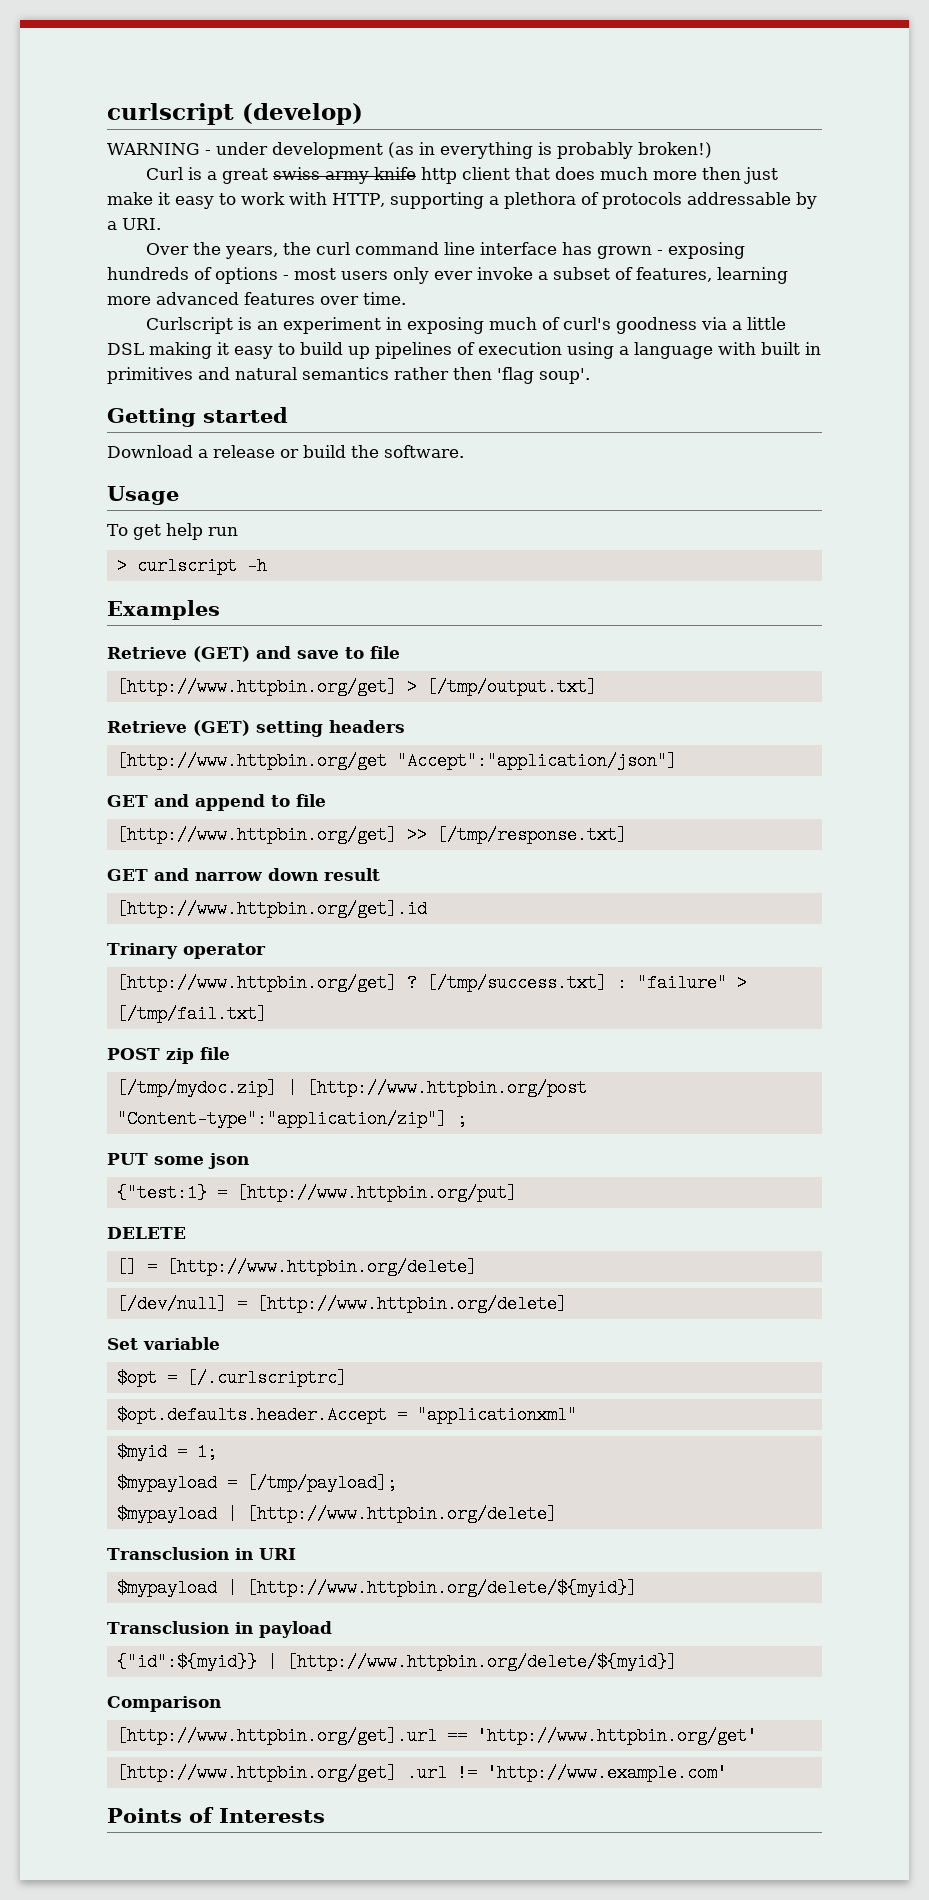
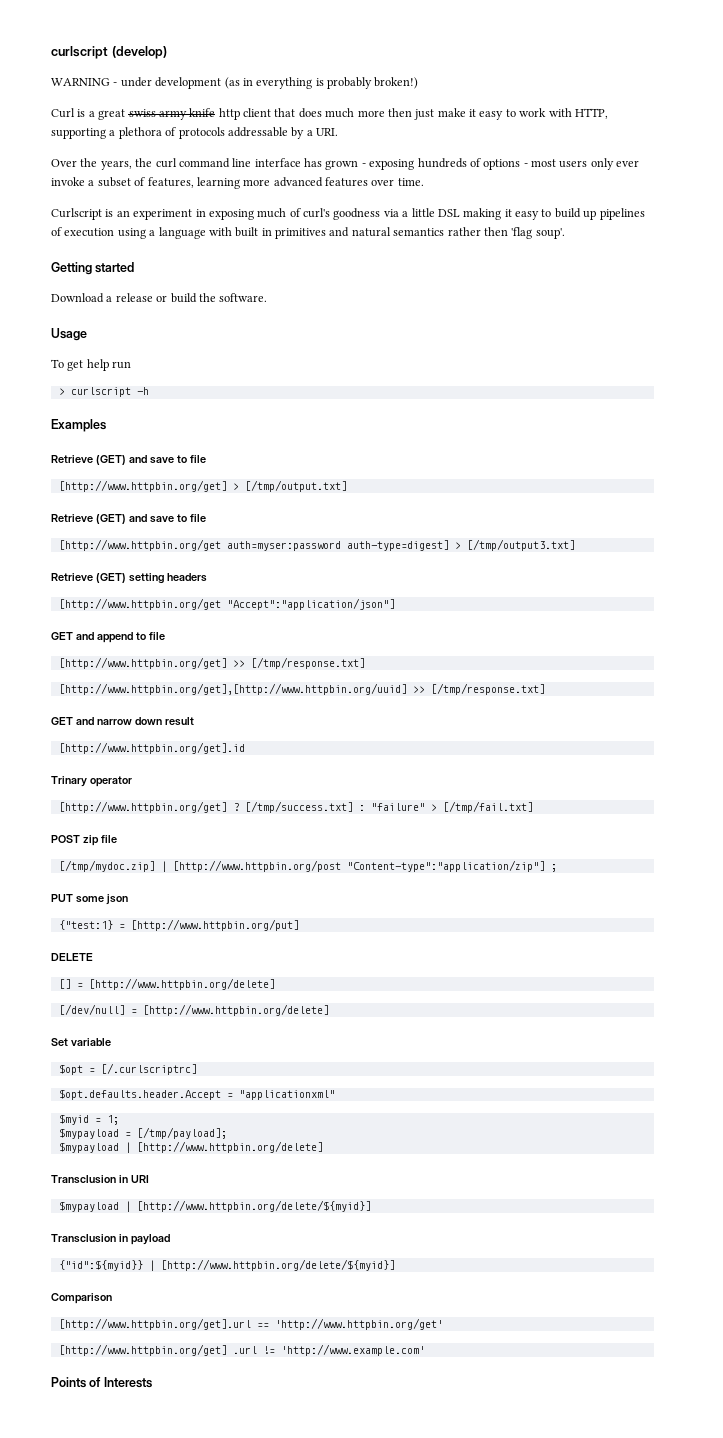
  [http://www.httpbin.org/get] > [/tmp/output.txt]
+ Retrieve (GET) and save to file
+ [http://www.httpbin.org/get auth=myser:password auth-type=digest] > [/tmp/output3.txt]
+ [http://www.httpbin.org/get],[http://www.httpbin.org/uuid] >> [/tmp/response.txt]

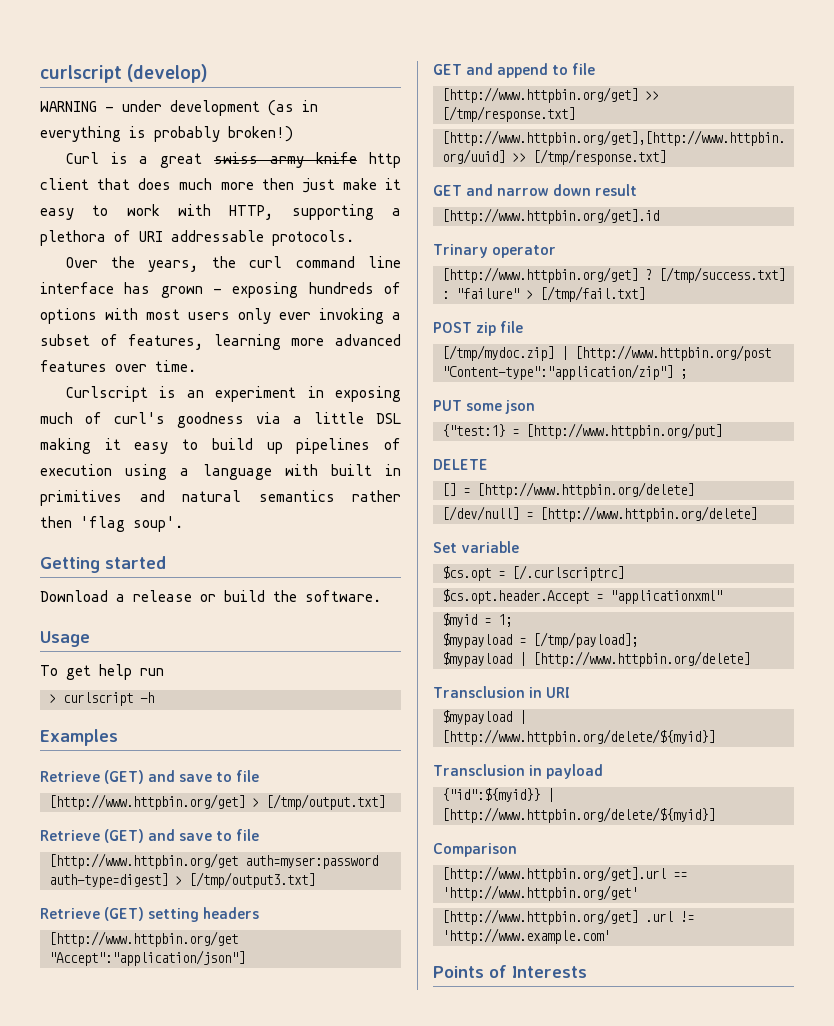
- Curl is a great swiss army knife http client that does much more then just make it easy to work with HTTP, supporting a plethora of protocols addressable by a URI.
+ Curl is a great swiss army knife http client that does much more then just make it easy to work with HTTP, supporting a plethora of URI addressable protocols.
- Over the years, the curl command line interface has grown - exposing hundreds of options - most users only ever invoke a subset of features, learning more advanced features over time.
+ Over the years, the curl command line interface has grown - exposing hundreds of options with most users only ever invoking a subset of features, learning more advanced features over time.
- $opt = [/.curlscriptrc]
+ $cs.opt = [/.curlscriptrc]
- $opt.defaults.header.Accept = "applicationxml"
+ $cs.opt.header.Accept = "applicationxml"

